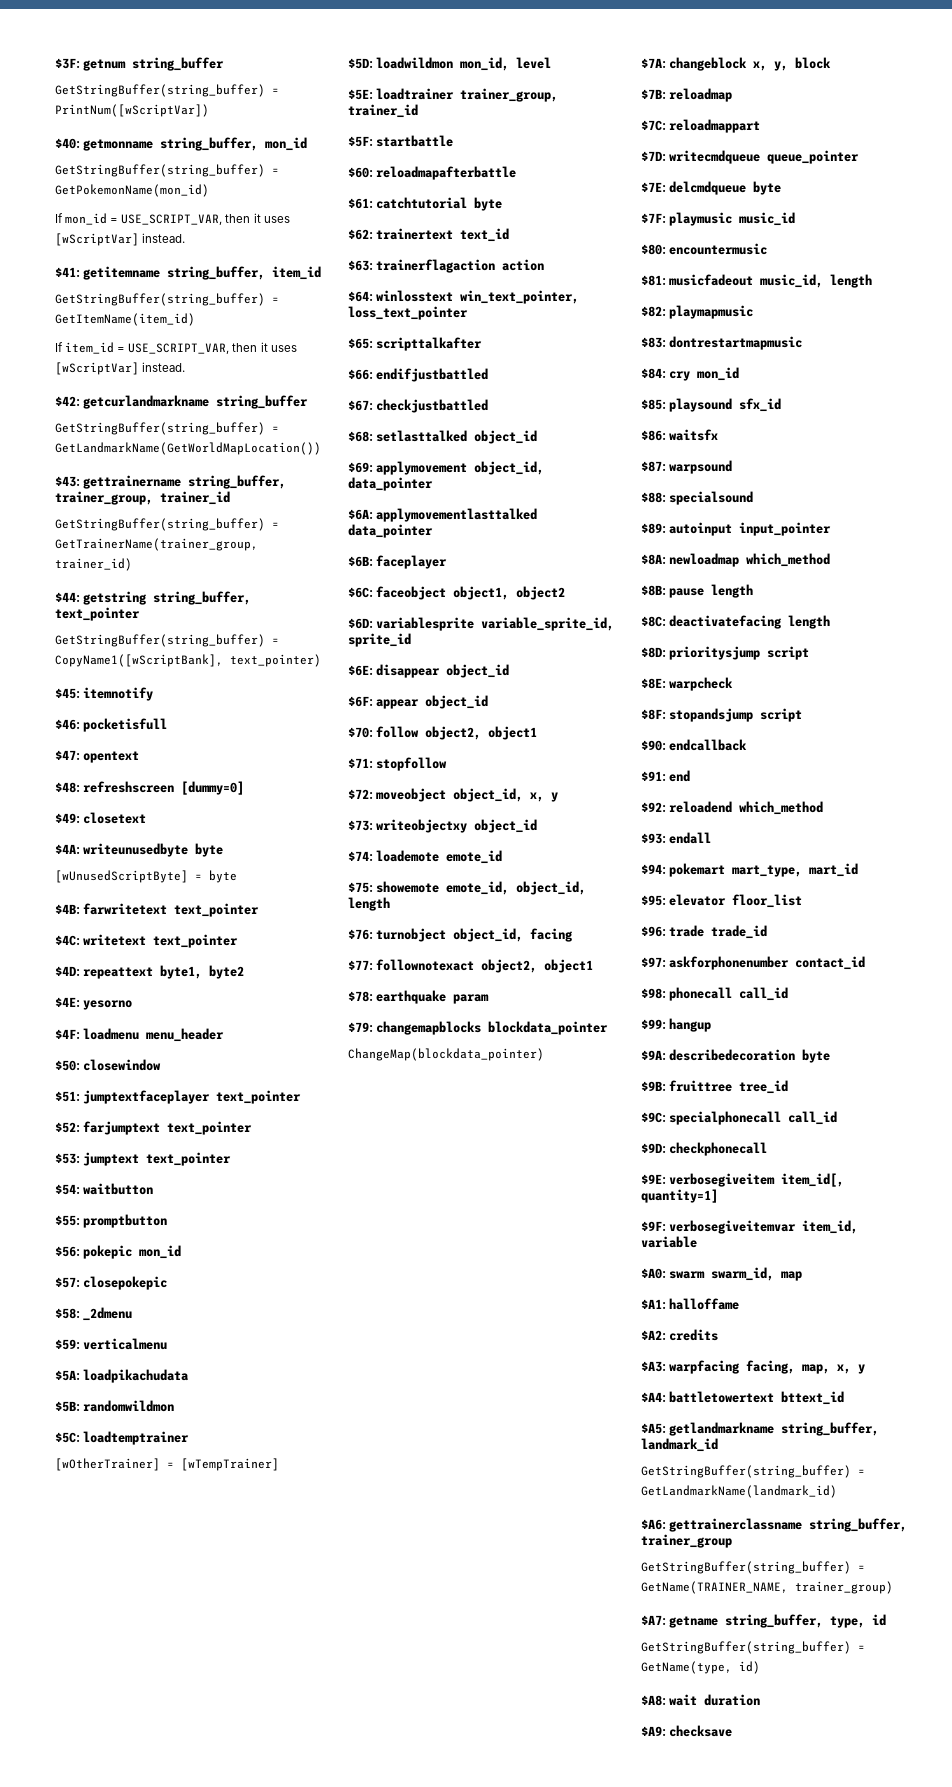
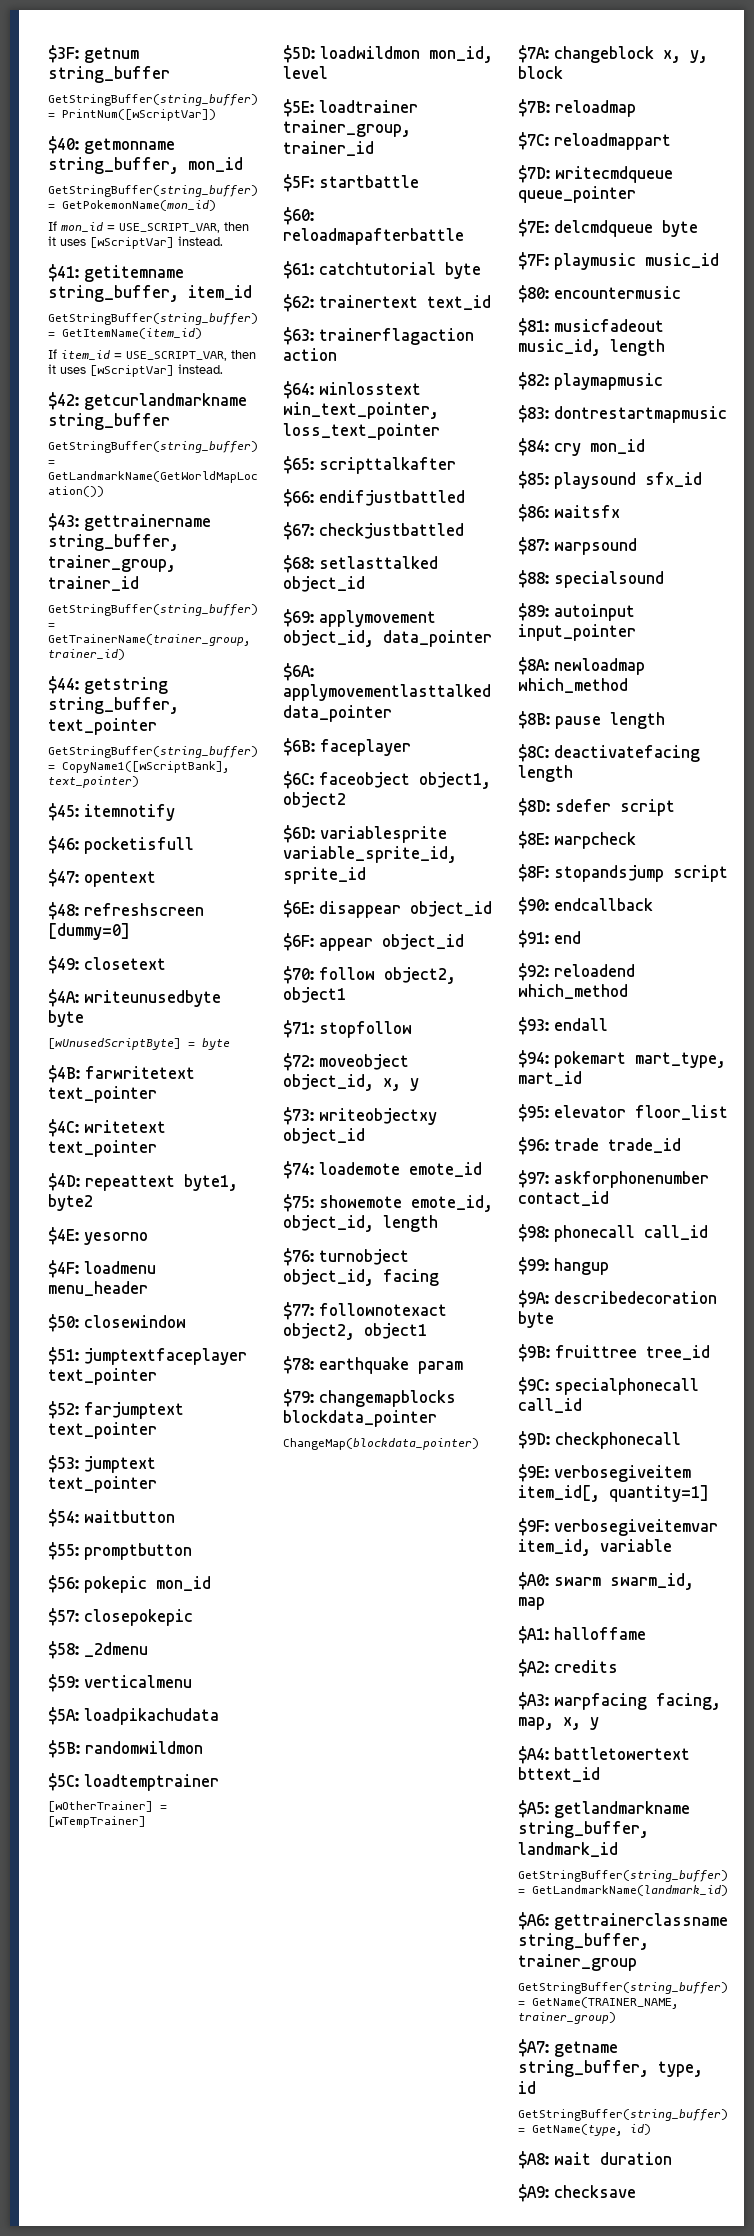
- $8D: prioritysjump script
+ $8D: sdefer script

